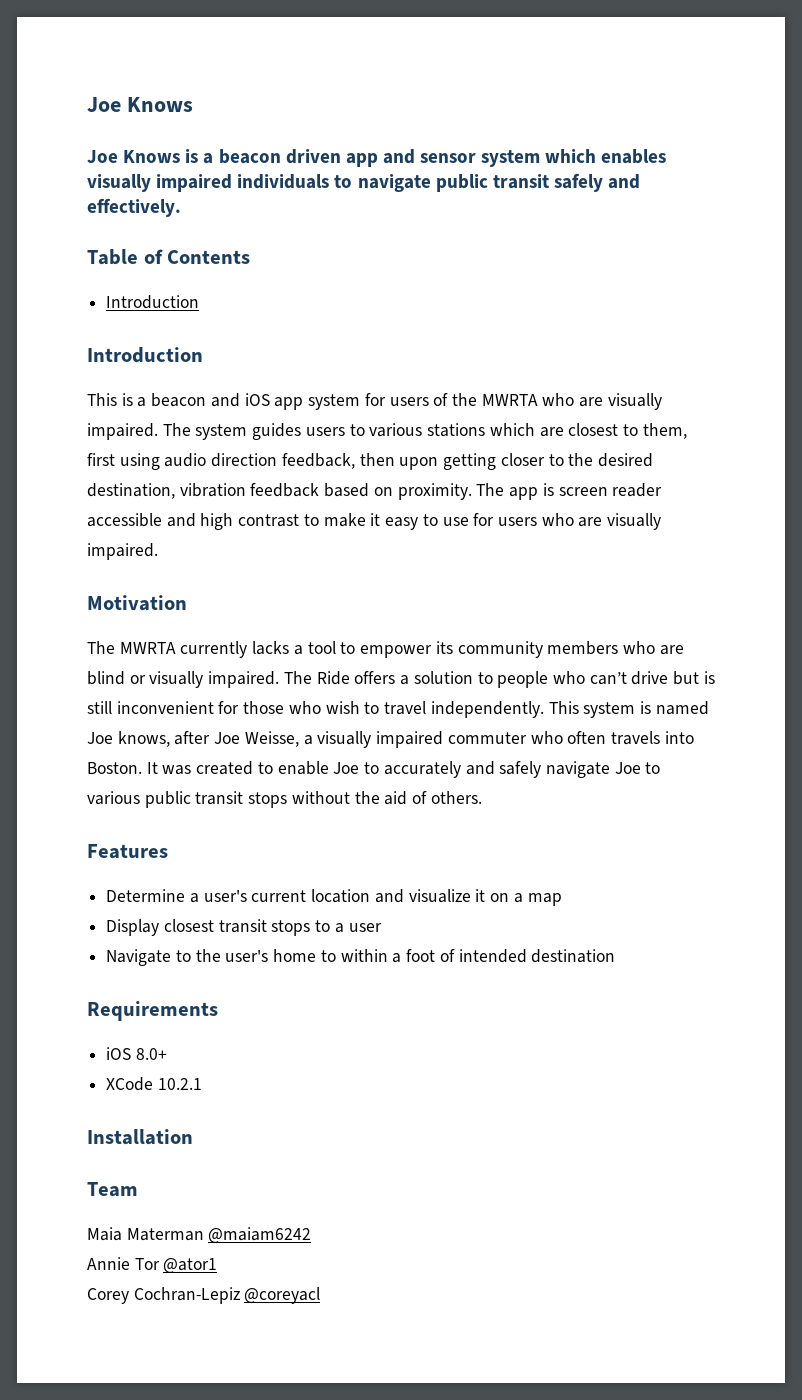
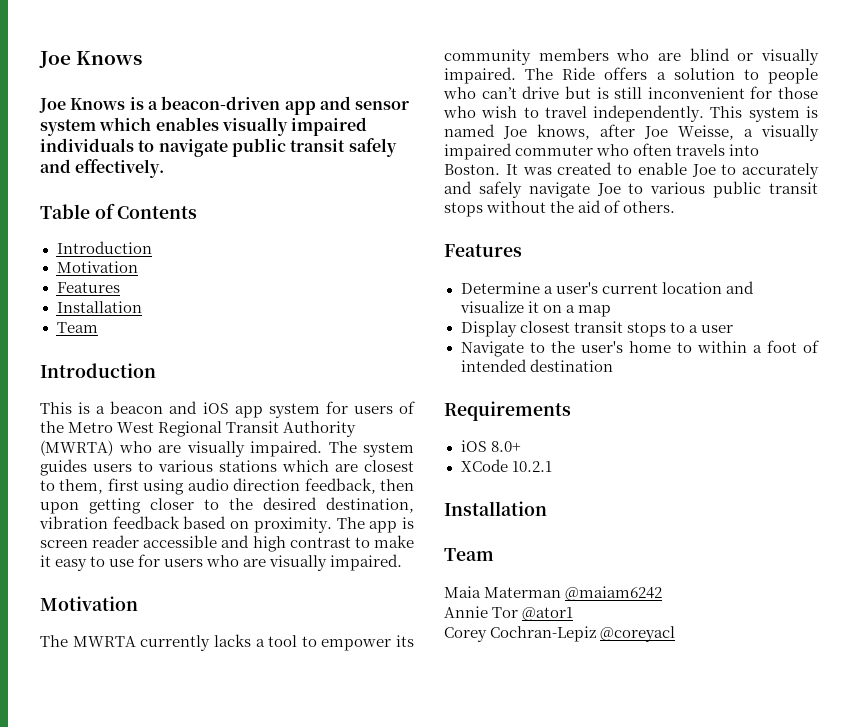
- Joe Knows is a beacon driven app and sensor system which enables visually impaired individuals to navigate public transit safely and effectively.
+ Joe Knows is a beacon-driven app and sensor system which enables visually impaired individuals to navigate public transit safely and effectively.
  Table of Contents
  Introduction
+ Motivation
+ Features
+ Installation
+ Team
- This is a beacon and iOS app system for users of the MWRTA who are visually impaired.
+ This is a beacon and iOS app system for users of the Metro West Regional Transit Authority (MWRTA) who are visually impaired.

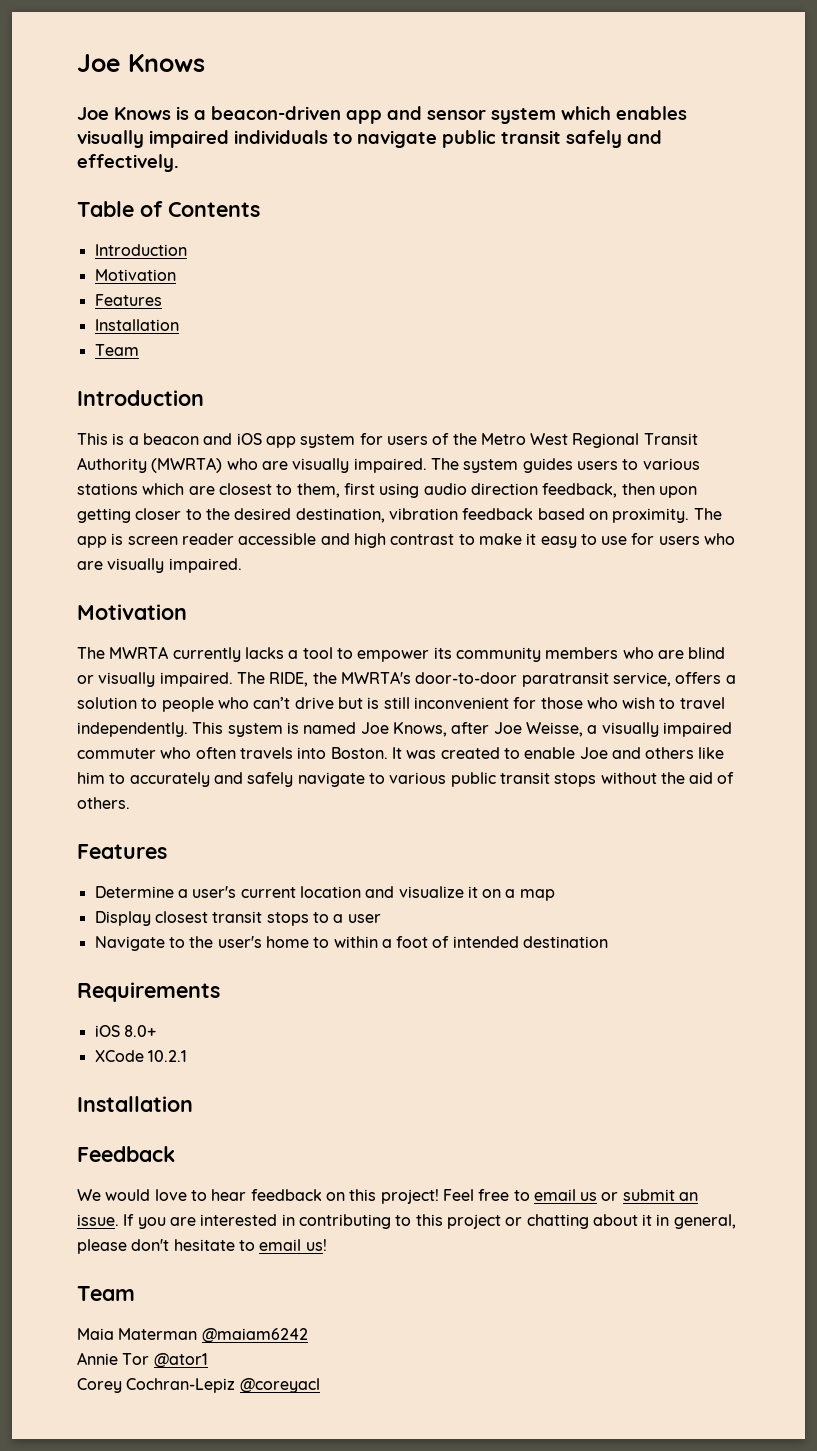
- The Ride offers a solution to people who can’t drive but is still inconvenient for those who wish to travel independently.
+ The RIDE, the MWRTA's door-to-door paratransit service, offers a solution to people who can’t drive but is still inconvenient for those who wish to travel independently.
- This system is named Joe knows, after Joe Weisse, a visually impaired commuter who often travels into Boston.
+ This system is named Joe Knows, after Joe Weisse, a visually impaired commuter who often travels into Boston.
- It was created to enable Joe to accurately and safely navigate Joe to various public transit stops without the aid of others.
+ It was created to enable Joe and others like him to accurately and safely navigate to various public transit stops without the aid of others.
+ Feedback
+ We would love to hear feedback on this project! Feel free to email us or submit an issue. If you are interested in contributing to this project or chatting about it in general, please don't hesitate to email us!

